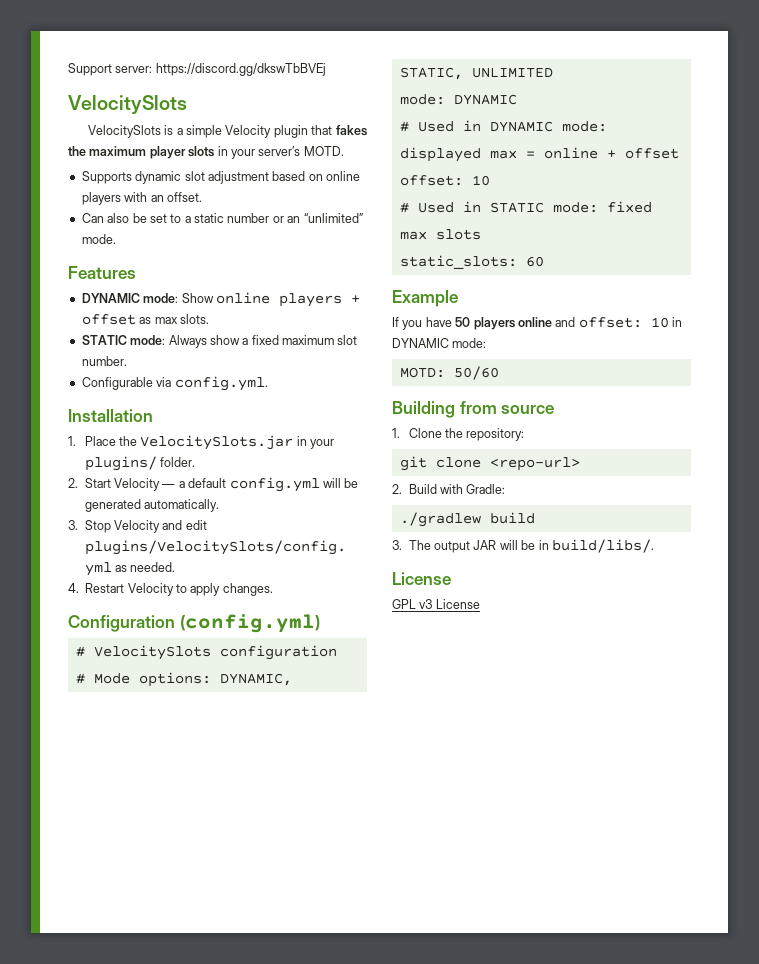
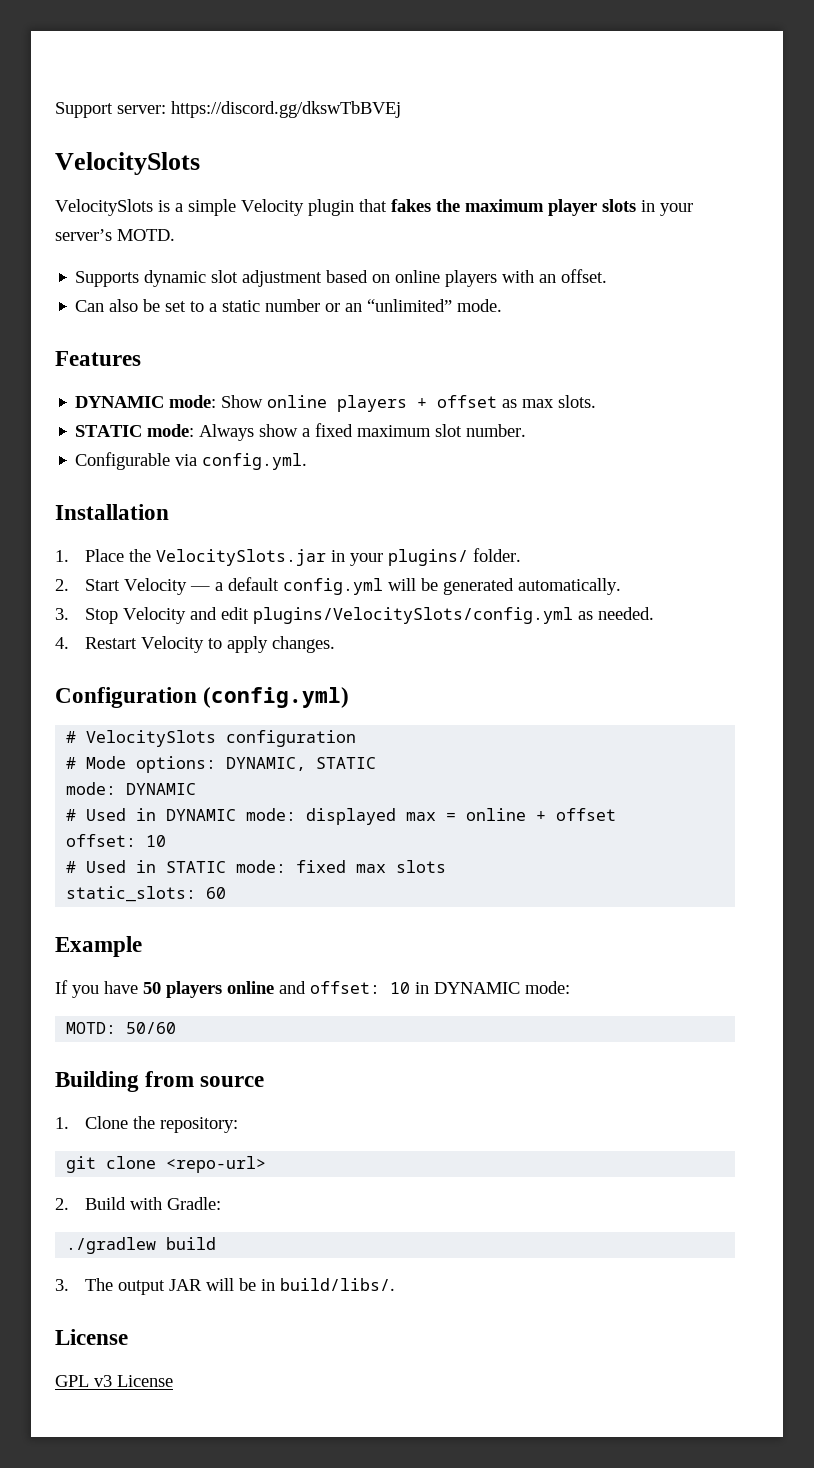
- # Mode options: DYNAMIC, STATIC, UNLIMITED
+ # Mode options: DYNAMIC, STATIC

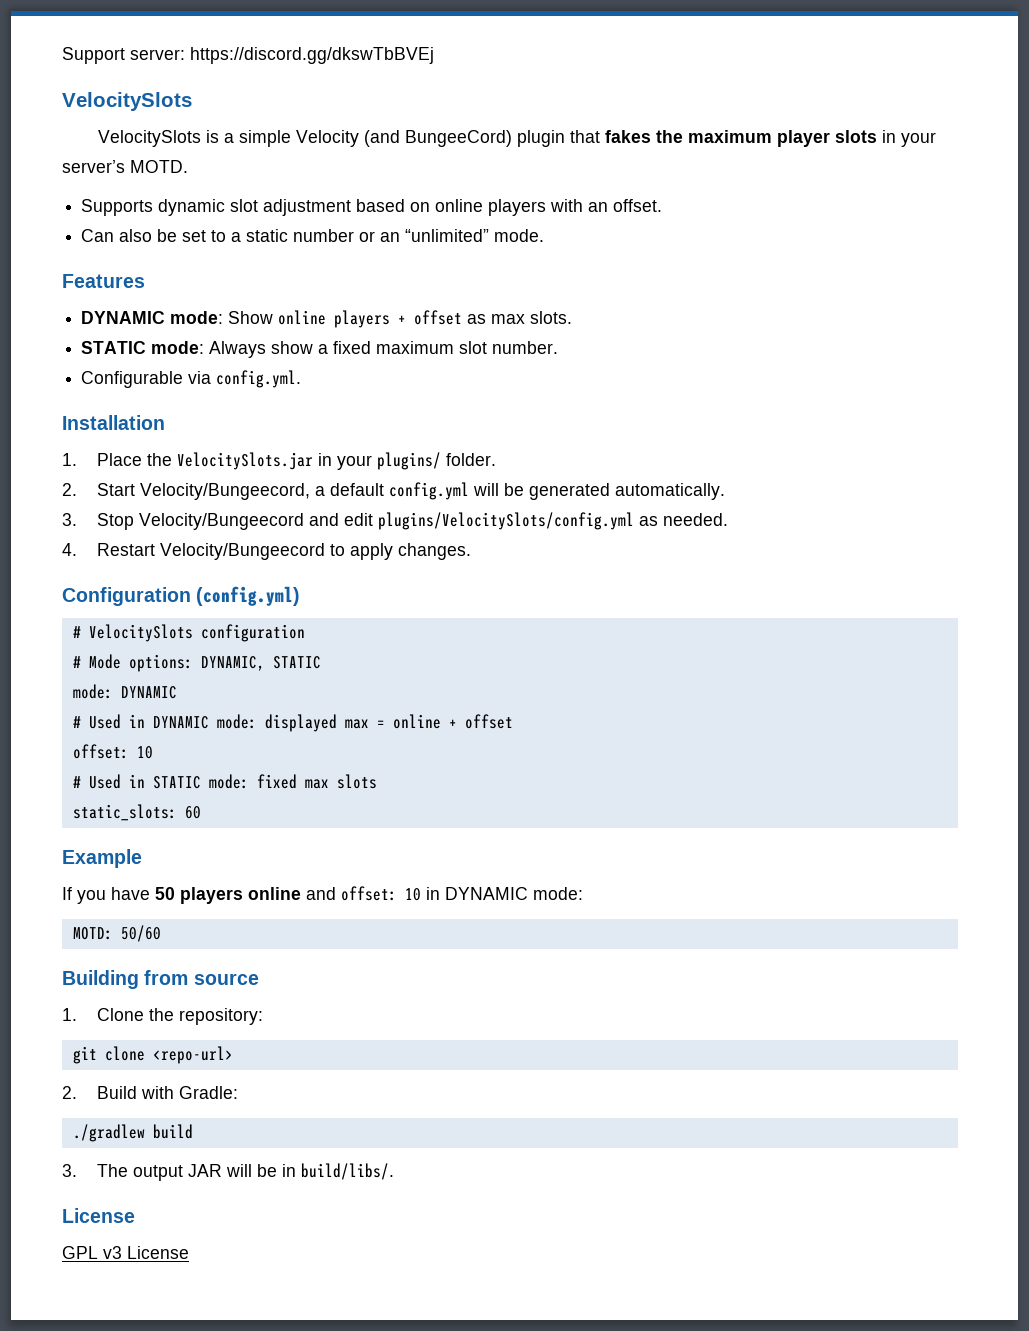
- VelocitySlots is a simple Velocity plugin that fakes the maximum player slots in your server’s MOTD.
+ VelocitySlots is a simple Velocity (and BungeeCord) plugin that fakes the maximum player slots in your server’s MOTD.
- 2. Start Velocity — a default config.yml will be generated automatically.
+ 2. Start Velocity/Bungeecord, a default config.yml will be generated automatically.
- 3. Stop Velocity and edit plugins/VelocitySlots/config.yml as needed.
+ 3. Stop Velocity/Bungeecord and edit plugins/VelocitySlots/config.yml as needed.
- 4. Restart Velocity to apply changes.
+ 4. Restart Velocity/Bungeecord to apply changes.

